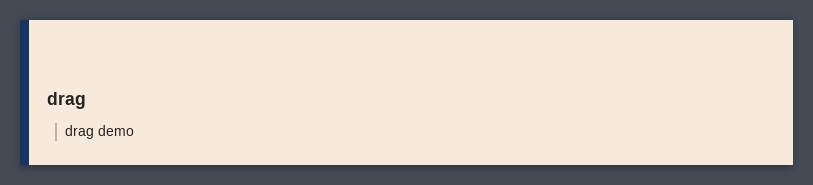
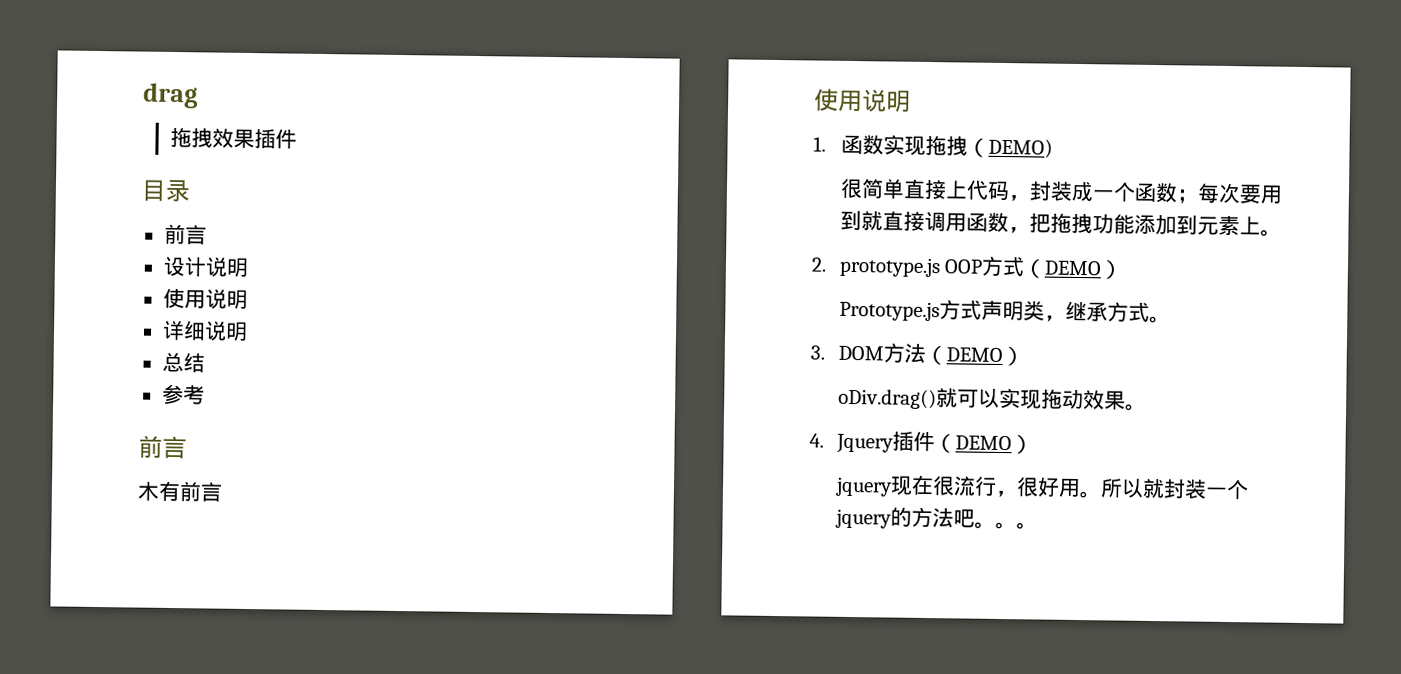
- drag demo
+ 拖拽效果插件
+ 目录
+ 前言
+ 设计说明
+ 使用说明
+ 详细说明
+ 总结
+ 参考
+ 前言
+ 木有前言
+ 使用说明
+ 1.函数实现拖拽（DEMO)
+ 很简单直接上代码，封装成一个函数；每次要用到就直接调用函数，把拖拽功能添加到元素上。
+ 2. prototype.js OOP方式（DEMO）
+ Prototype.js方式声明类，继承方式。
+ 3. DOM方法（DEMO）
+ oDiv.drag()就可以实现拖动效果。
+ 4. Jquery插件（DEMO）
+ jquery现在很流行，很好用。所以就封装一个jquery的方法吧。。。

